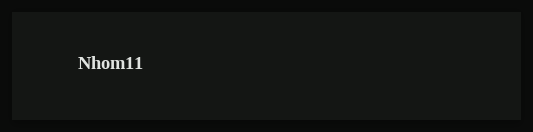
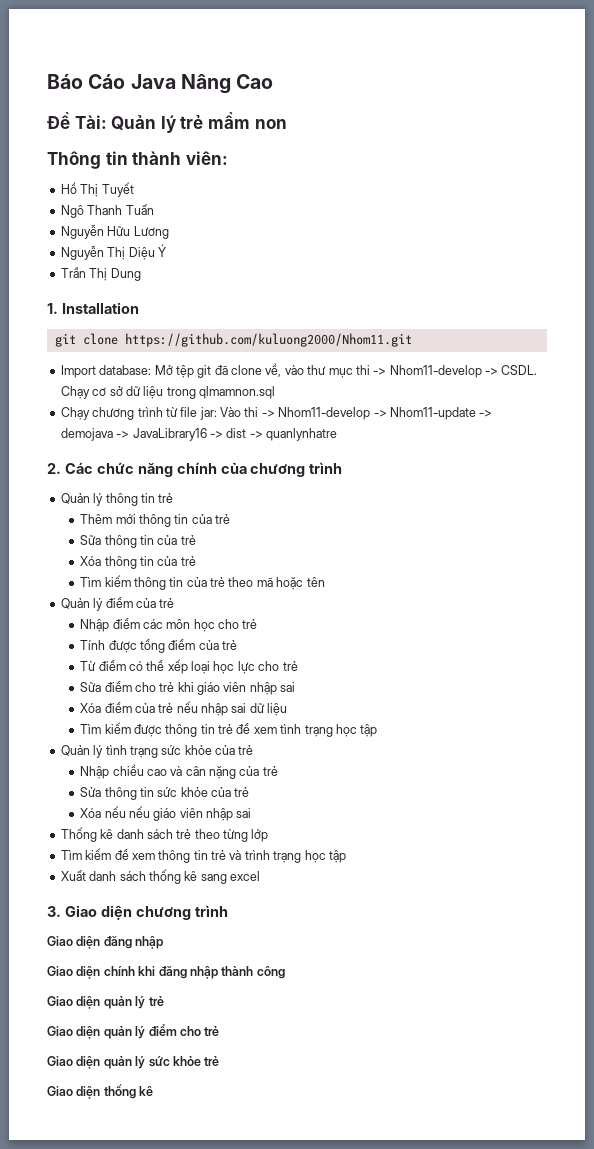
- Nhom11
+ Báo Cáo Java Nâng Cao
+ Đề Tài: Quản lý trẻ mầm non
+ Thông tin thành viên:
+ Hồ Thị Tuyết
+ Ngô Thanh Tuấn
+ Nguyễn Hữu Lương
+ Nguyễn Thị Diệu Ý
+ Trần Thị Dung
+ 1. Installation
+ git clone https://github.com/kuluong2000/Nhom11.git
+ Import database: Mở tệp git đã clone về, vào thư mục thi -> Nhom11-develop -> CSDL. Chạy cơ sở dữ liệu trong qlmamnon.sql
+ Chạy chương trình từ file jar: Vào thi -> Nhom11-develop -> Nhom11-update -> demojava -> JavaLibrary16 -> dist -> quanlynhatre
+ 2. Các chức năng chính của chương trình
+ Quản lý thông tin trẻ
+ Thêm mới thông tin của trẻ
+ Sữa thông tin của trẻ
+ Xóa thông tin của trẻ
+ Tìm kiếm thông tin của trẻ theo mã hoặc tên
+ Quản lý điểm của trẻ
+ Nhập điểm các môn học cho trẻ
+ Tính được tổng điểm của trẻ
+ Từ điểm có thể xếp loại học lực cho trẻ
+ Sữa điểm cho trẻ khi giáo viên nhập sai
+ Xóa điểm của trẻ nếu nhập sai dữ liệu
+ Tìm kiếm được thông tin trẻ để xem tình trạng học tập
+ Quản lý tình trạng sức khỏe của trẻ
+ Nhập chiều cao và cân nặng của trẻ
+ Sửa thông tin sức khỏe của trẻ
+ Xóa nếu nếu giáo viên nhập sai
+ Thống kê danh sách trẻ theo từng lớp
+ Tìm kiếm để xem thông tin trẻ và trình trạng học tập
+ Xuất danh sách thống kê sang excel
+ 3. Giao diện chương trình
+ Giao diện đăng nhập
+ Giao diện chính khi đăng nhập thành công
+ Giao diện quản lý trẻ
+ Giao diện quản lý điểm cho trẻ
+ Giao diện quản lý sức khỏe trẻ
+ Giao diện thống kê

